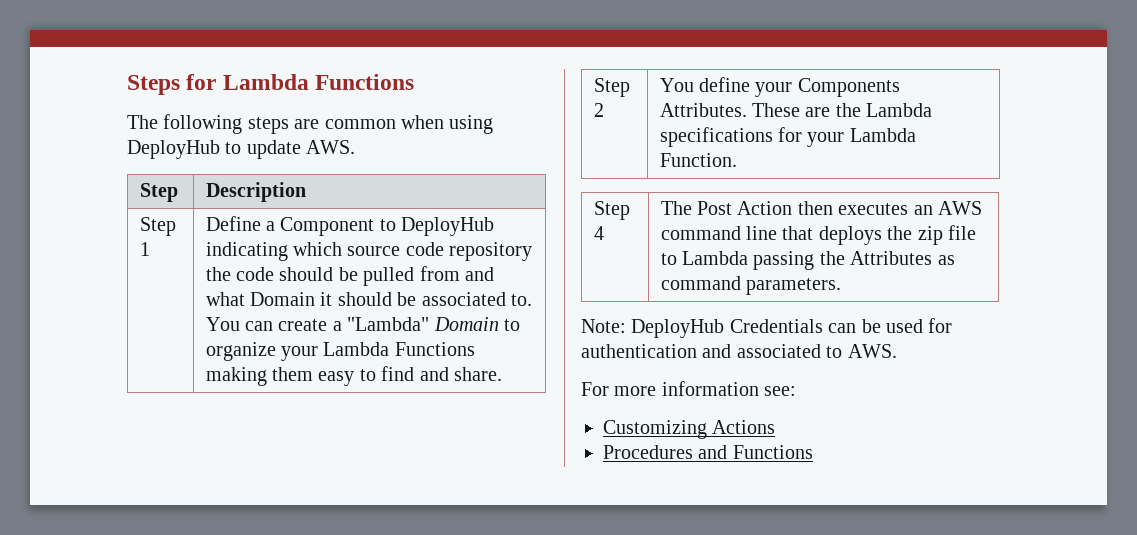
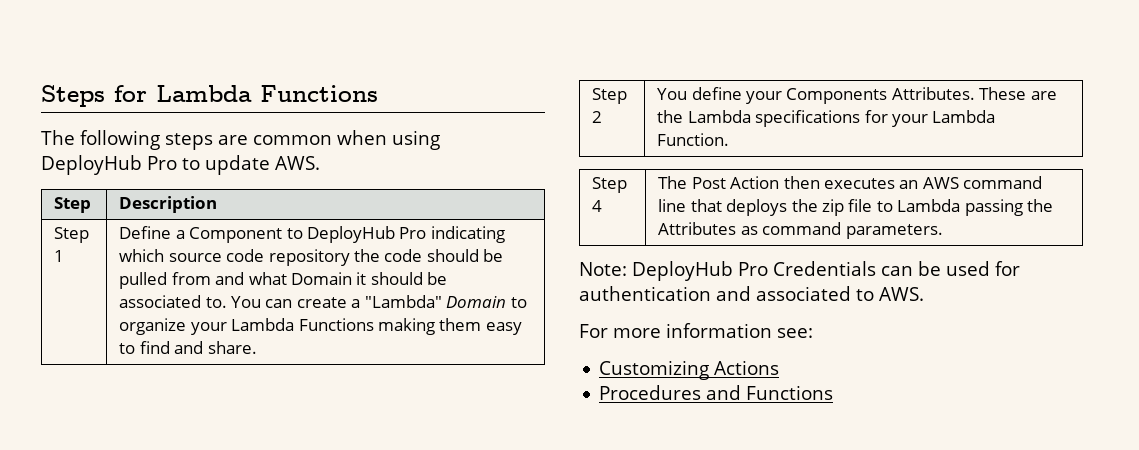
- The following steps are common when using DeployHub to update AWS.
+ The following steps are common when using DeployHub Pro to update AWS.
- Define a Component to DeployHub indicating which source code repository the code should be pulled from and what Domain it should be associated to.
+ Define a Component to DeployHub Pro indicating which source code repository the code should be pulled from and what Domain it should be associated to.
- Note: DeployHub Credentials can be used for authentication and associated to AWS.
+ Note: DeployHub Pro Credentials can be used for authentication and associated to AWS.

